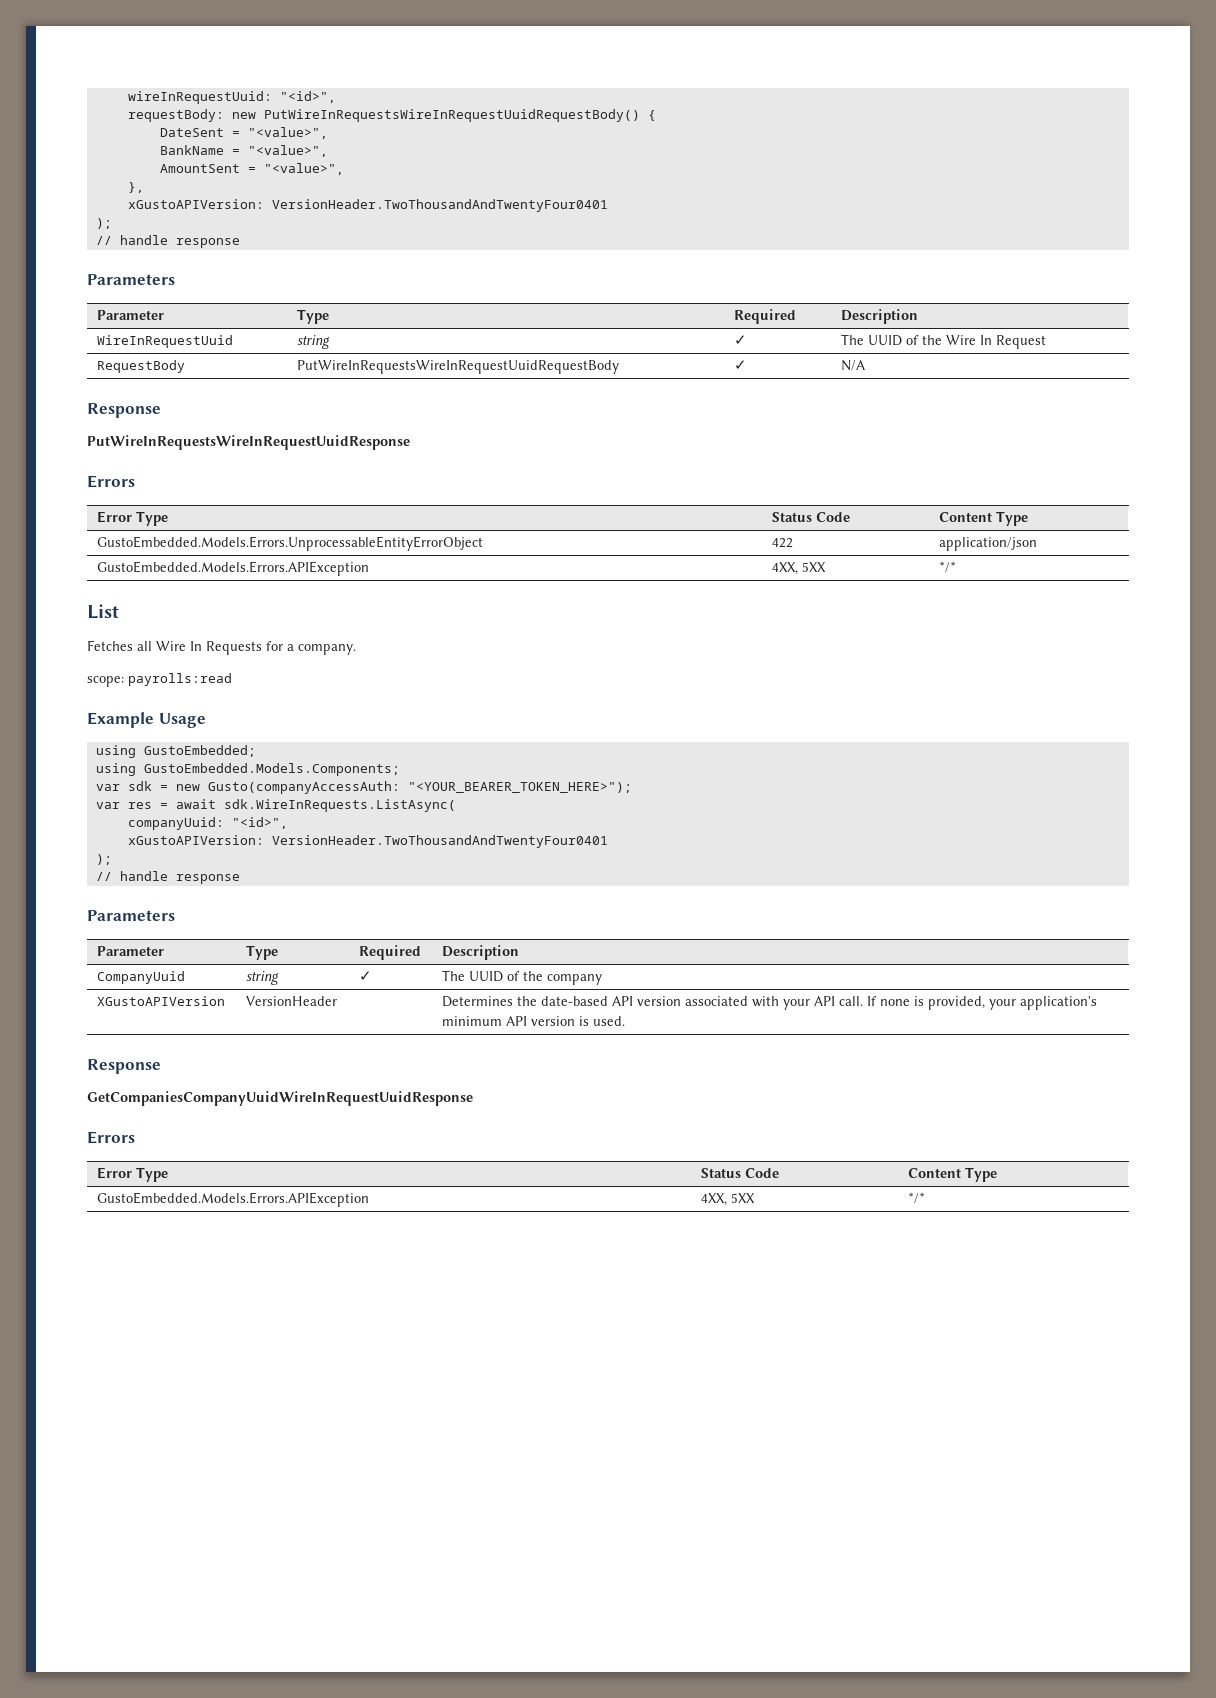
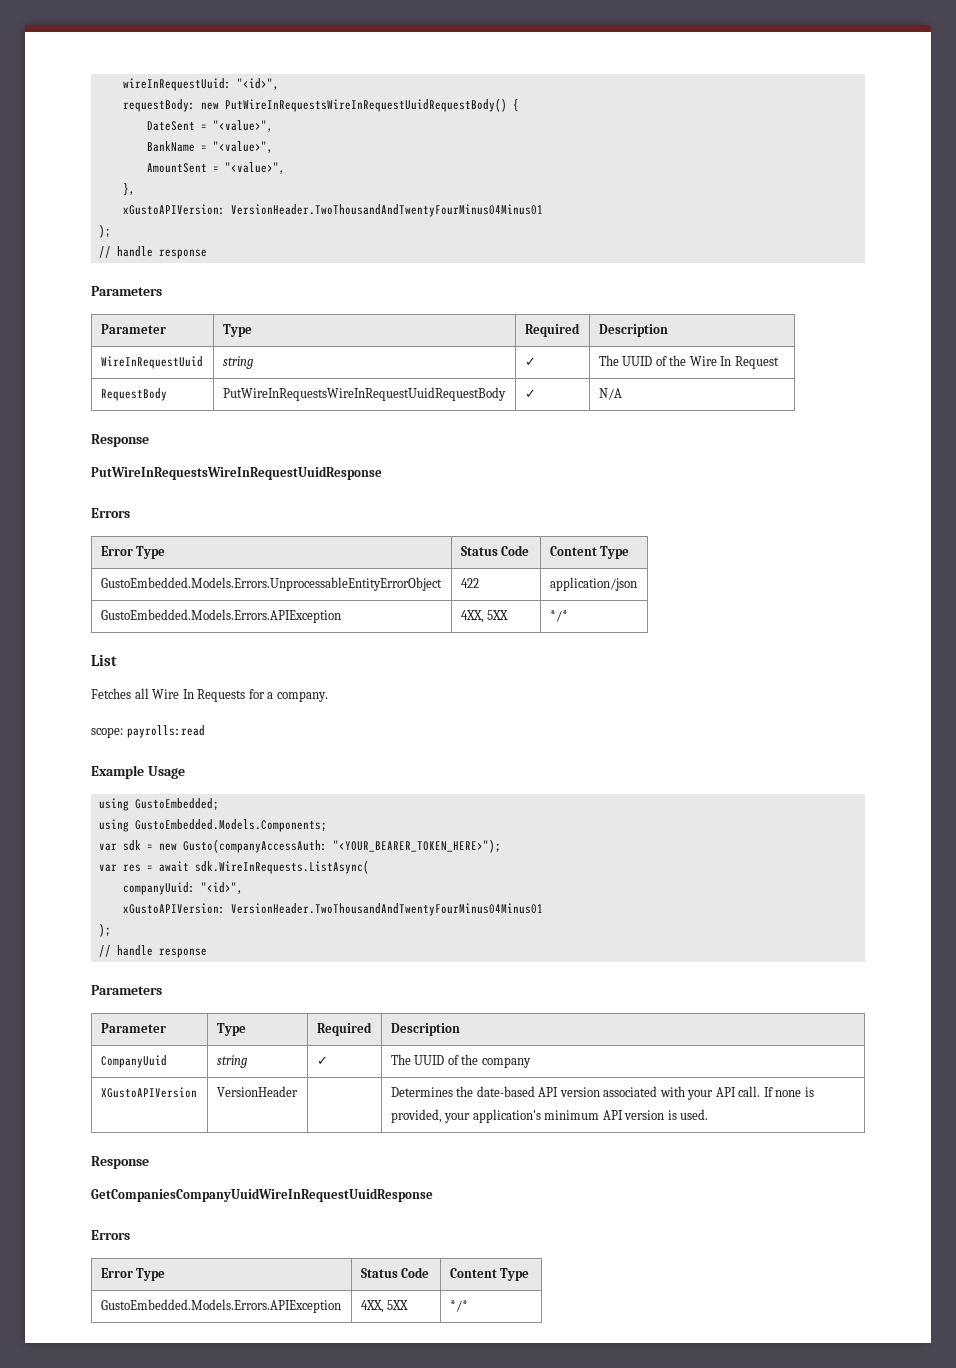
  },
- xGustoAPIVersion: VersionHeader.TwoThousandAndTwentyFour0401
+ xGustoAPIVersion: VersionHeader.TwoThousandAndTwentyFourMinus04Minus01
  companyUuid: "<id>",
- xGustoAPIVersion: VersionHeader.TwoThousandAndTwentyFour0401
+ xGustoAPIVersion: VersionHeader.TwoThousandAndTwentyFourMinus04Minus01

